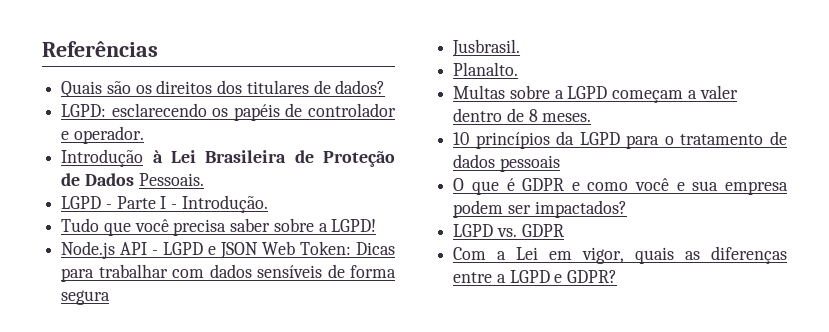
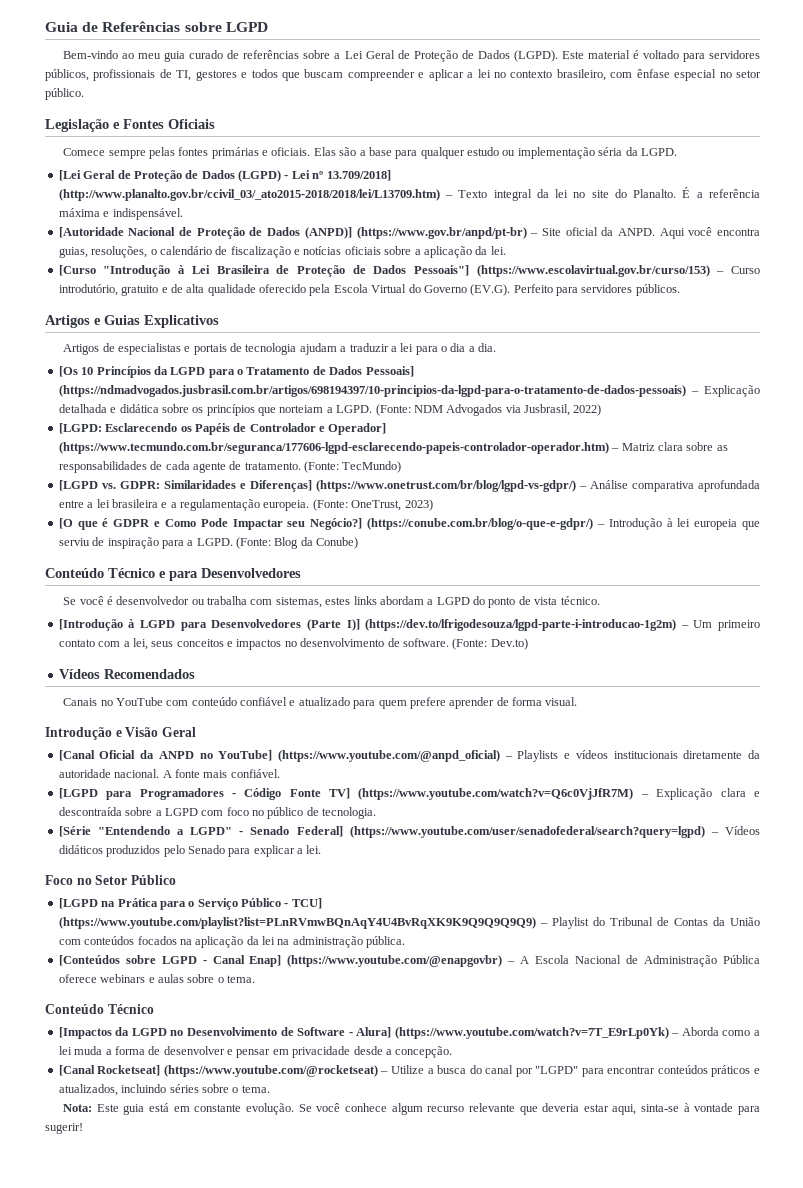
- Referências
- Quais são os direitos dos titulares de dados?
- LGPD: esclarecendo os papéis de controlador e operador.
- Introdução à Lei Brasileira de Proteção de Dados Pessoais.
- LGPD - Parte I - Introdução.
- Tudo que você precisa saber sobre a LGPD!
- Node.js API - LGPD e JSON Web Token: Dicas para trabalhar com dados sensíveis de forma segura
- Jusbrasil.
- Planalto.
- Multas sobre a LGPD começam a valer dentro de 8 meses.
- 10 princípios da LGPD para o tratamento de dados pessoais
- O que é GDPR e como você e sua empresa podem ser impactados?
- LGPD vs. GDPR
- Com a Lei em vigor, quais as diferenças entre a LGPD e GDPR?
+ Guia de Referências sobre LGPD
+ Bem-vindo ao meu guia curado de referências sobre a Lei Geral de Proteção de Dados (LGPD). Este material é voltado para servidores públicos, profissionais de TI, gestores e todos que buscam compreender e aplicar a lei no contexto brasileiro, com ênfase especial no setor público.
+ Legislação e Fontes Oficiais
+ Comece sempre pelas fontes primárias e oficiais. Elas são a base para qualquer estudo ou implementação séria da LGPD.
+ [Lei Geral de Proteção de Dados (LGPD) - Lei nº 13.709/2018] (http://www.planalto.gov.br/ccivil_03/_ato2015-2018/2018/lei/L13709.htm) – Texto integral da lei no site do Planalto. É a referência máxima e indispensável.
+ [Autoridade Nacional de Proteção de Dados (ANPD)] (https://www.gov.br/anpd/pt-br) – Site oficial da ANPD. Aqui você encontra guias, resoluções, o calendário de fiscalização e notícias oficiais sobre a aplicação da lei.
+ [Curso "Introdução à Lei Brasileira de Proteção de Dados Pessoais"] (https://www.escolavirtual.gov.br/curso/153) – Curso introdutório, gratuito e de alta qualidade oferecido pela Escola Virtual do Governo (EV.G). Perfeito para servidores públicos.
+ Artigos e Guias Explicativos
+ Artigos de especialistas e portais de tecnologia ajudam a traduzir a lei para o dia a dia.
+ [Os 10 Princípios da LGPD para o Tratamento de Dados Pessoais] (https://ndmadvogados.jusbrasil.com.br/artigos/698194397/10-principios-da-lgpd-para-o-tratamento-de-dados-pessoais) – Explicação detalhada e didática sobre os princípios que norteiam a LGPD. (Fonte: NDM Advogados via Jusbrasil, 2022)
+ [LGPD: Esclarecendo os Papéis de Controlador e Operador] (https://www.tecmundo.com.br/seguranca/177606-lgpd-esclarecendo-papeis-controlador-operador.htm) – Matriz clara sobre as responsabilidades de cada agente de tratamento. (Fonte: TecMundo)
+ [LGPD vs. GDPR: Similaridades e Diferenças] (https://www.onetrust.com/br/blog/lgpd-vs-gdpr/) – Análise comparativa aprofundada entre a lei brasileira e a regulamentação europeia. (Fonte: OneTrust, 2023)
+ [O que é GDPR e Como Pode Impactar seu Negócio?] (https://conube.com.br/blog/o-que-e-gdpr/) – Introdução à lei europeia que serviu de inspiração para a LGPD. (Fonte: Blog da Conube)
+ Conteúdo Técnico e para Desenvolvedores
+ Se você é desenvolvedor ou trabalha com sistemas, estes links abordam a LGPD do ponto de vista técnico.
+ [Introdução à LGPD para Desenvolvedores (Parte I)] (https://dev.to/lfrigodesouza/lgpd-parte-i-introducao-1g2m) – Um primeiro contato com a lei, seus conceitos e impactos no desenvolvimento de software. (Fonte: Dev.to)
+ Vídeos Recomendados
+ Canais no YouTube com conteúdo confiável e atualizado para quem prefere aprender de forma visual.
+ Introdução e Visão Geral
+ [Canal Oficial da ANPD no YouTube] (https://www.youtube.com/@anpd_oficial) – Playlists e vídeos institucionais diretamente da autoridade nacional. A fonte mais confiável.
+ [LGPD para Programadores - Código Fonte TV] (https://www.youtube.com/watch?v=Q6c0VjJfR7M) – Explicação clara e descontraída sobre a LGPD com foco no público de tecnologia.
+ [Série "Entendendo a LGPD" - Senado Federal] (https://www.youtube.com/user/senadofederal/search?query=lgpd) – Vídeos didáticos produzidos pelo Senado para explicar a lei.
+ Foco no Setor Público
+ [LGPD na Prática para o Serviço Público - TCU] (https://www.youtube.com/playlist?list=PLnRVmwBQnAqY4U4BvRqXK9K9Q9Q9Q9Q9) – Playlist do Tribunal de Contas da União com conteúdos focados na aplicação da lei na administração pública.
+ [Conteúdos sobre LGPD - Canal Enap] (https://www.youtube.com/@enapgovbr) – A Escola Nacional de Administração Pública oferece webinars e aulas sobre o tema.
+ Conteúdo Técnico
+ [Impactos da LGPD no Desenvolvimento de Software - Alura] (https://www.youtube.com/watch?v=7T_E9rLp0Yk) – Aborda como a lei muda a forma de desenvolver e pensar em privacidade desde a concepção.
+ [Canal Rocketseat] (https://www.youtube.com/@rocketseat) – Utilize a busca do canal por "LGPD" para encontrar conteúdos práticos e atualizados, incluindo séries sobre o tema.
+ Nota: Este guia está em constante evolução. Se você conhece algum recurso relevante que deveria estar aqui, sinta-se à vontade para sugerir!

